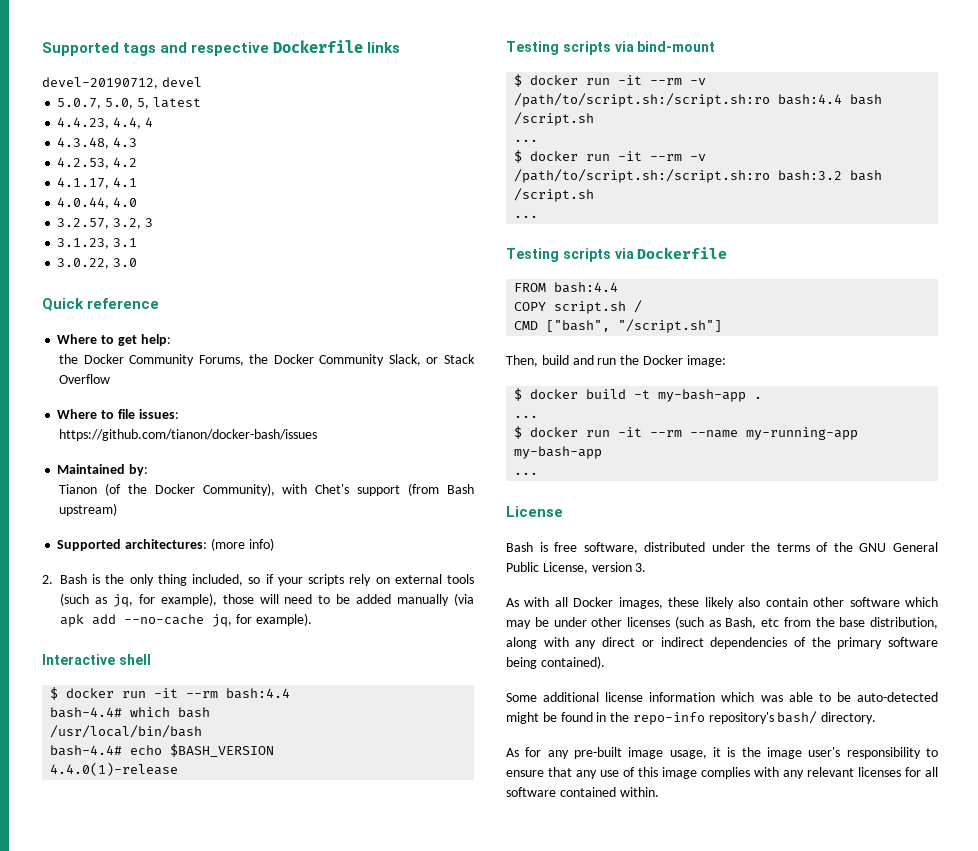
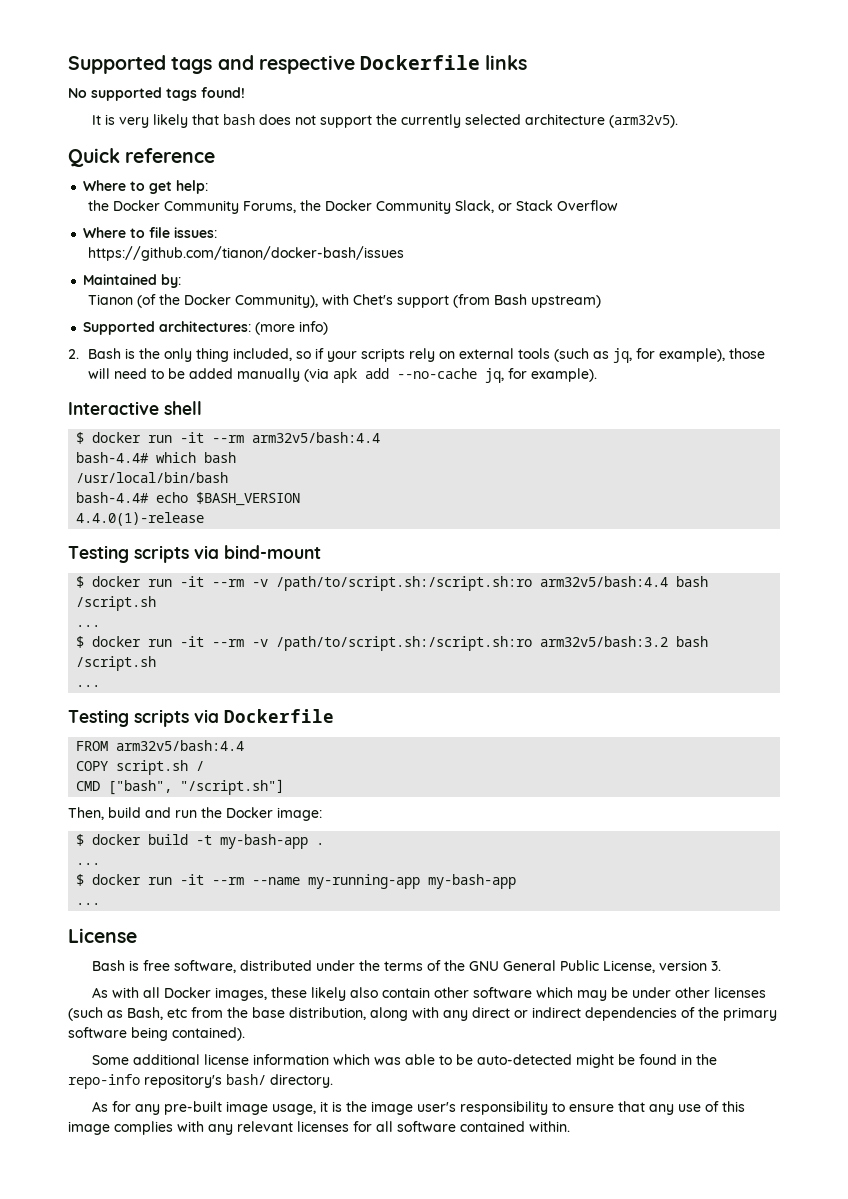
- devel-20190712, devel
- 5.0.7, 5.0, 5, latest
- 4.4.23, 4.4, 4
- 4.3.48, 4.3
- 4.2.53, 4.2
- 4.1.17, 4.1
- 4.0.44, 4.0
- 3.2.57, 3.2, 3
- 3.1.23, 3.1
- 3.0.22, 3.0
+ No supported tags found!
+ It is very likely that bash does not support the currently selected architecture (arm32v5).
- $ docker run -it --rm bash:4.4
+ $ docker run -it --rm arm32v5/bash:4.4
- $ docker run -it --rm -v /path/to/script.sh:/script.sh:ro bash:4.4 bash /script.sh
+ $ docker run -it --rm -v /path/to/script.sh:/script.sh:ro arm32v5/bash:4.4 bash /script.sh
- $ docker run -it --rm -v /path/to/script.sh:/script.sh:ro bash:3.2 bash /script.sh
+ $ docker run -it --rm -v /path/to/script.sh:/script.sh:ro arm32v5/bash:3.2 bash /script.sh
- FROM bash:4.4
+ FROM arm32v5/bash:4.4

